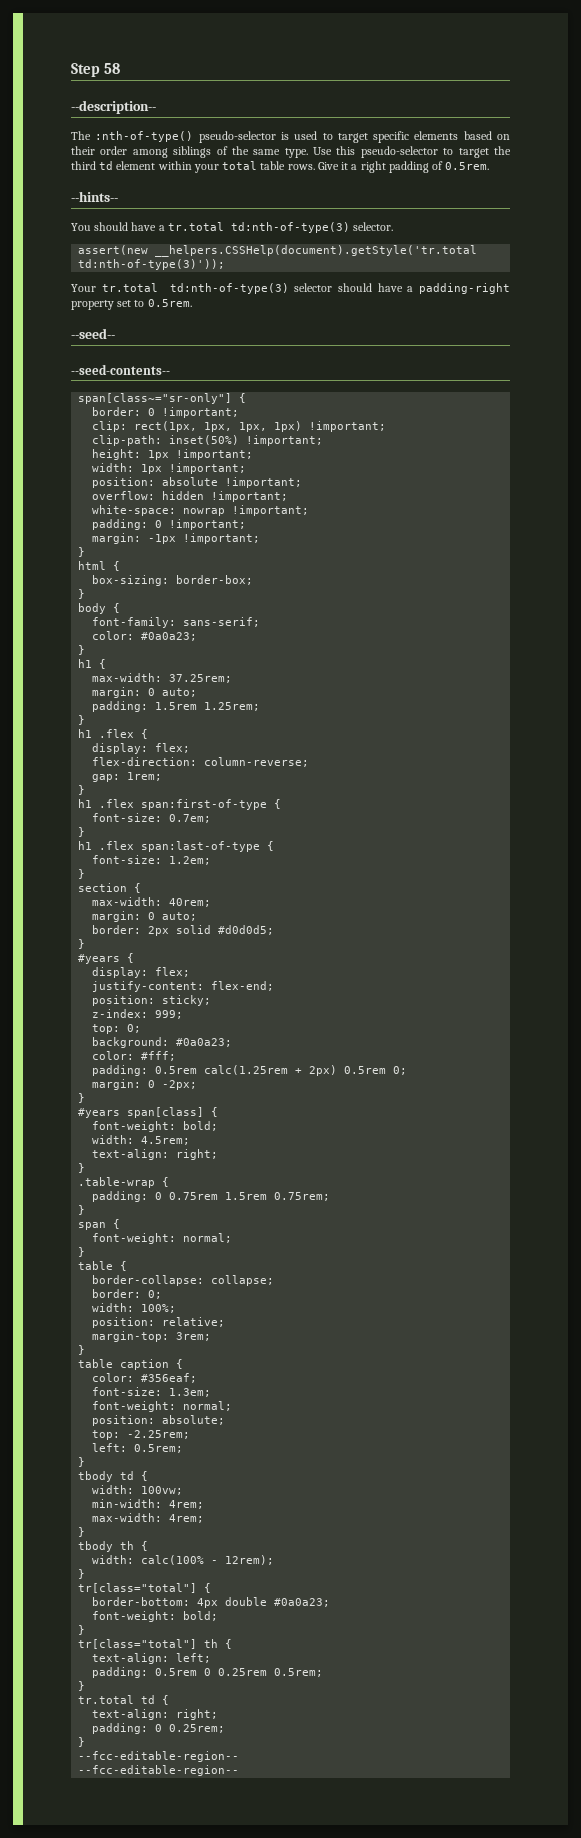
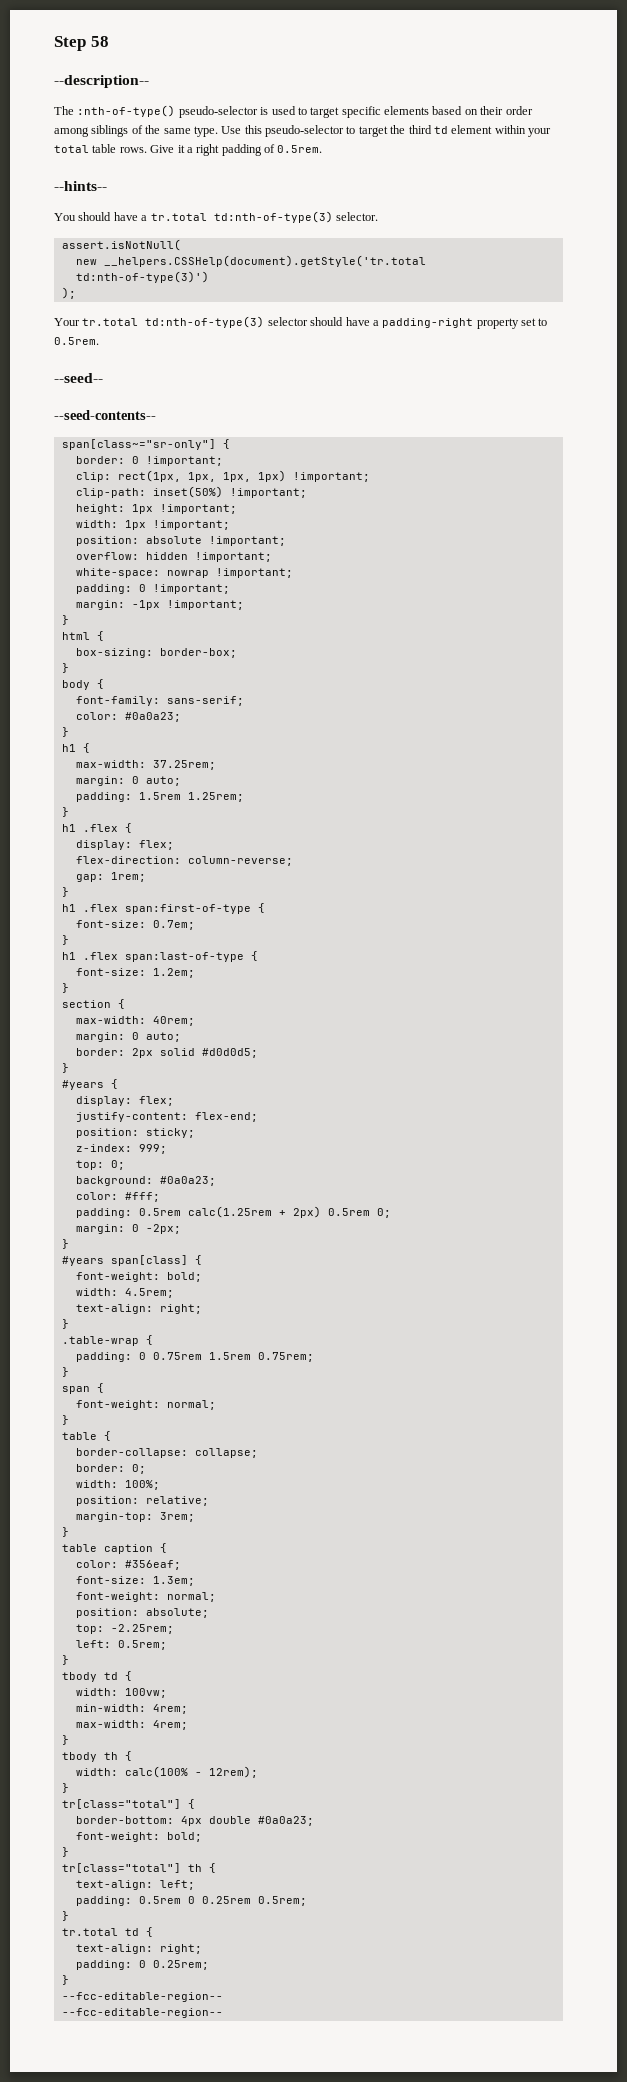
- assert(new __helpers.CSSHelp(document).getStyle('tr.total td:nth-of-type(3)'));
+ assert.isNotNull(
+ new __helpers.CSSHelp(document).getStyle('tr.total td:nth-of-type(3)')
+ );

